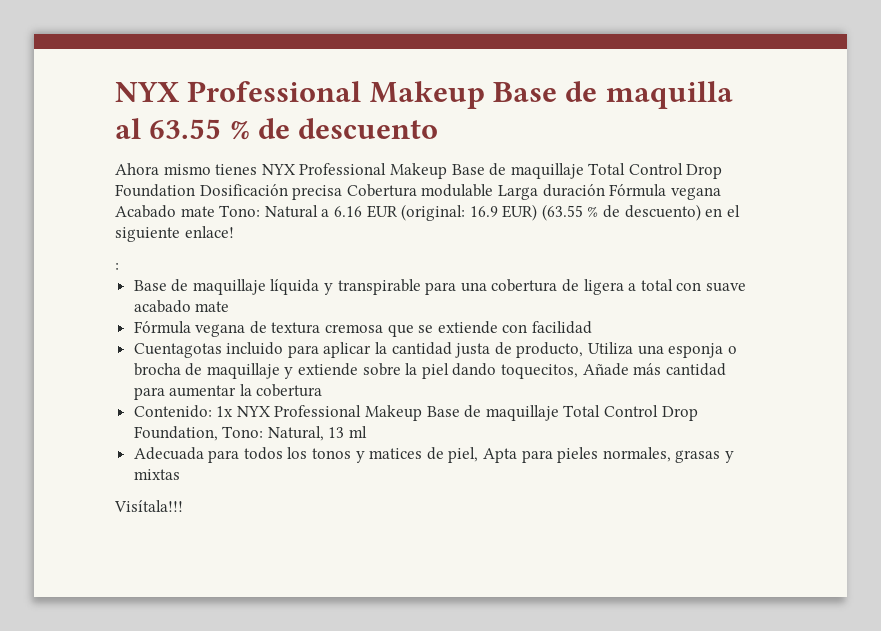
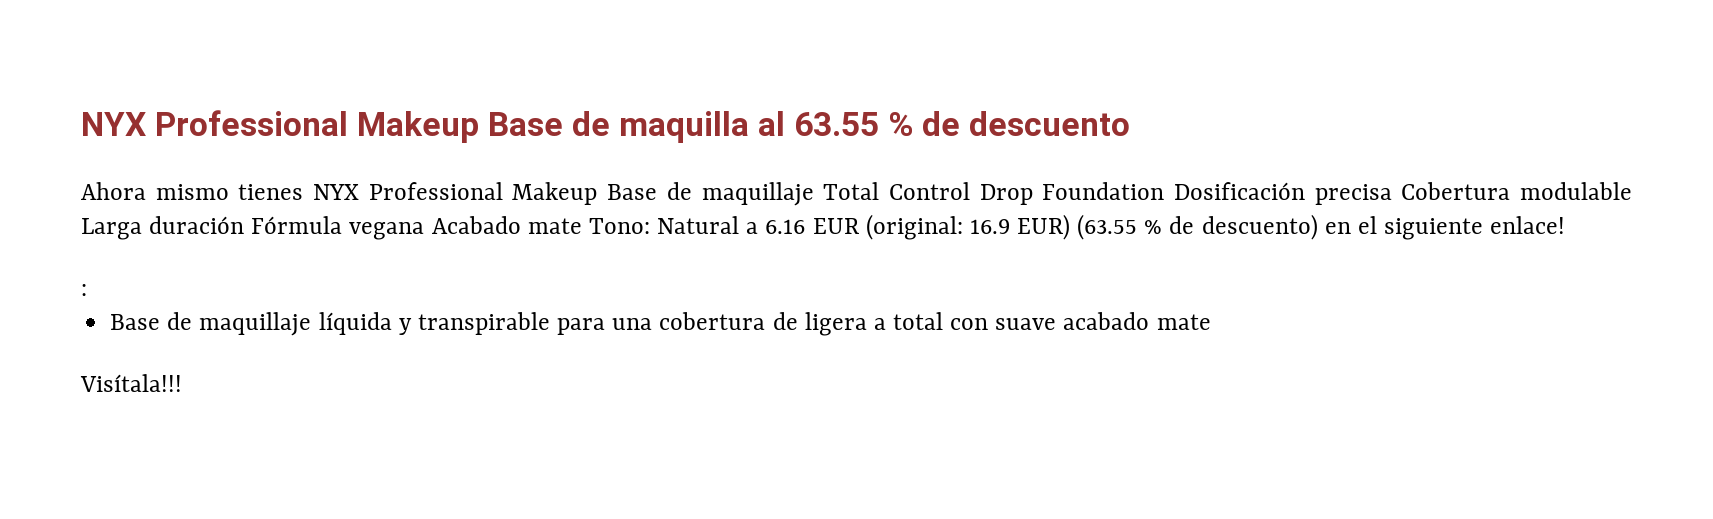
- Fórmula vegana de textura cremosa que se extiende con facilidad
- Cuentagotas incluido para aplicar la cantidad justa de producto, Utiliza una esponja o brocha de maquillaje y extiende sobre la piel dando toquecitos, Añade más cantidad para aumentar la cobertura
- Contenido: 1x NYX Professional Makeup Base de maquillaje Total Control Drop Foundation, Tono: Natural, 13 ml
- Adecuada para todos los tonos y matices de piel, Apta para pieles normales, grasas y mixtas

